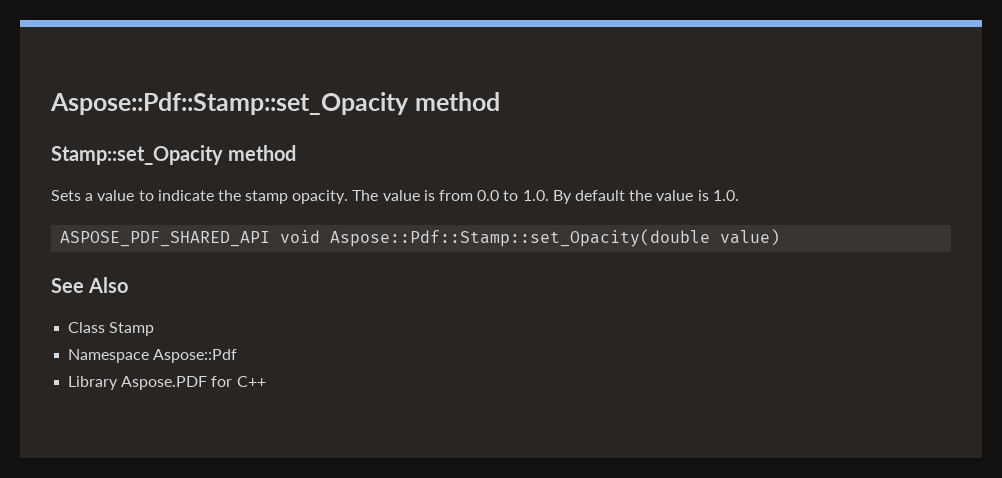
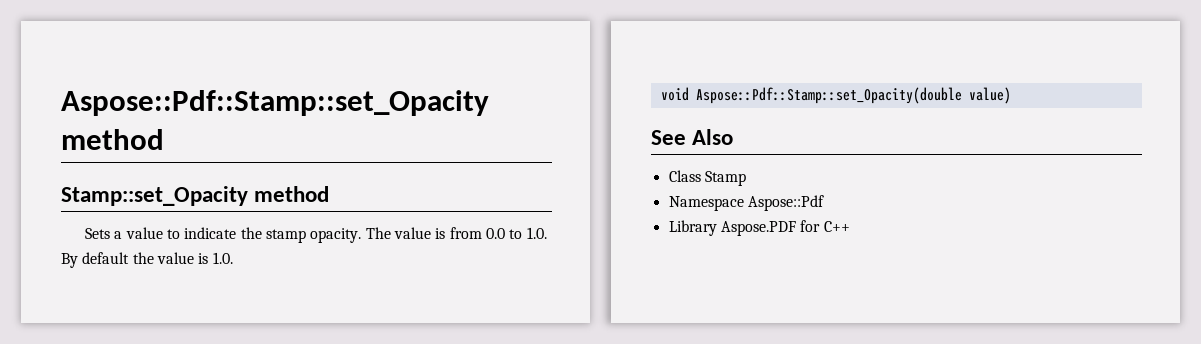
- ASPOSE_PDF_SHARED_API void Aspose::Pdf::Stamp::set_Opacity(double value)
+ void Aspose::Pdf::Stamp::set_Opacity(double value)

